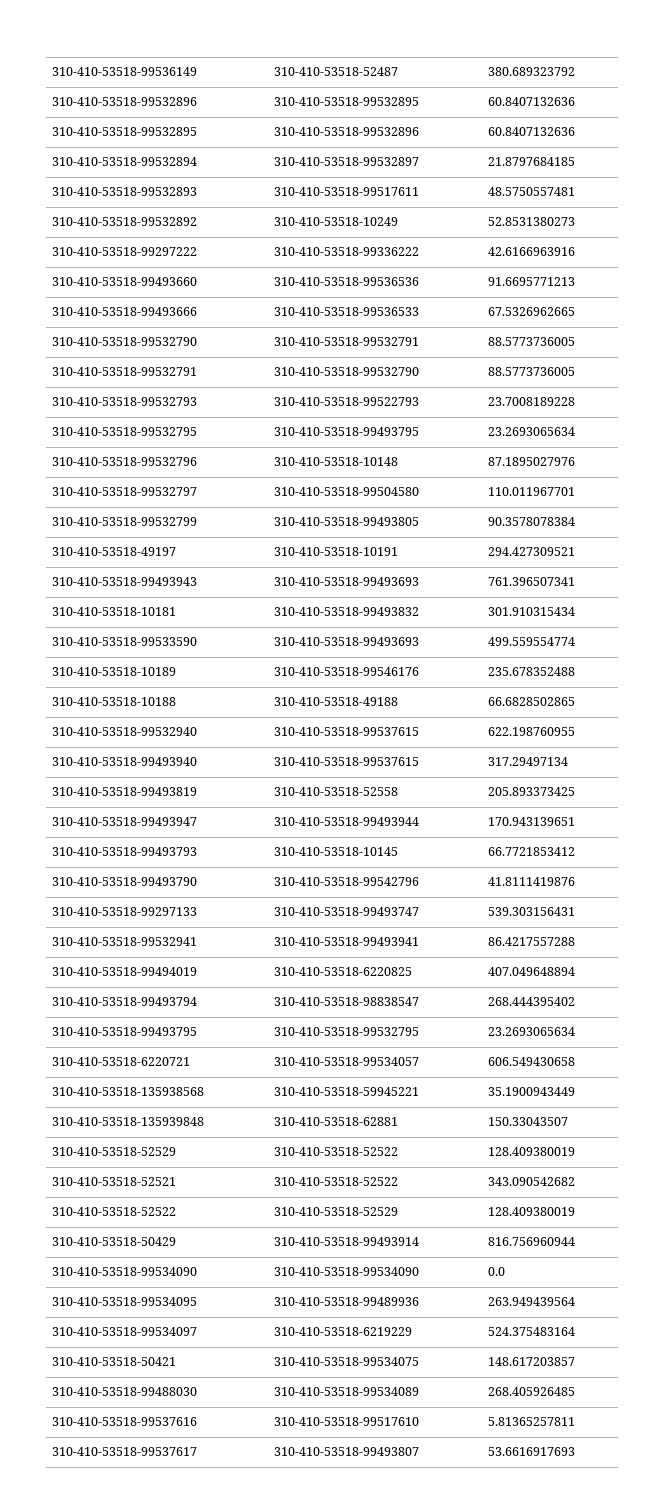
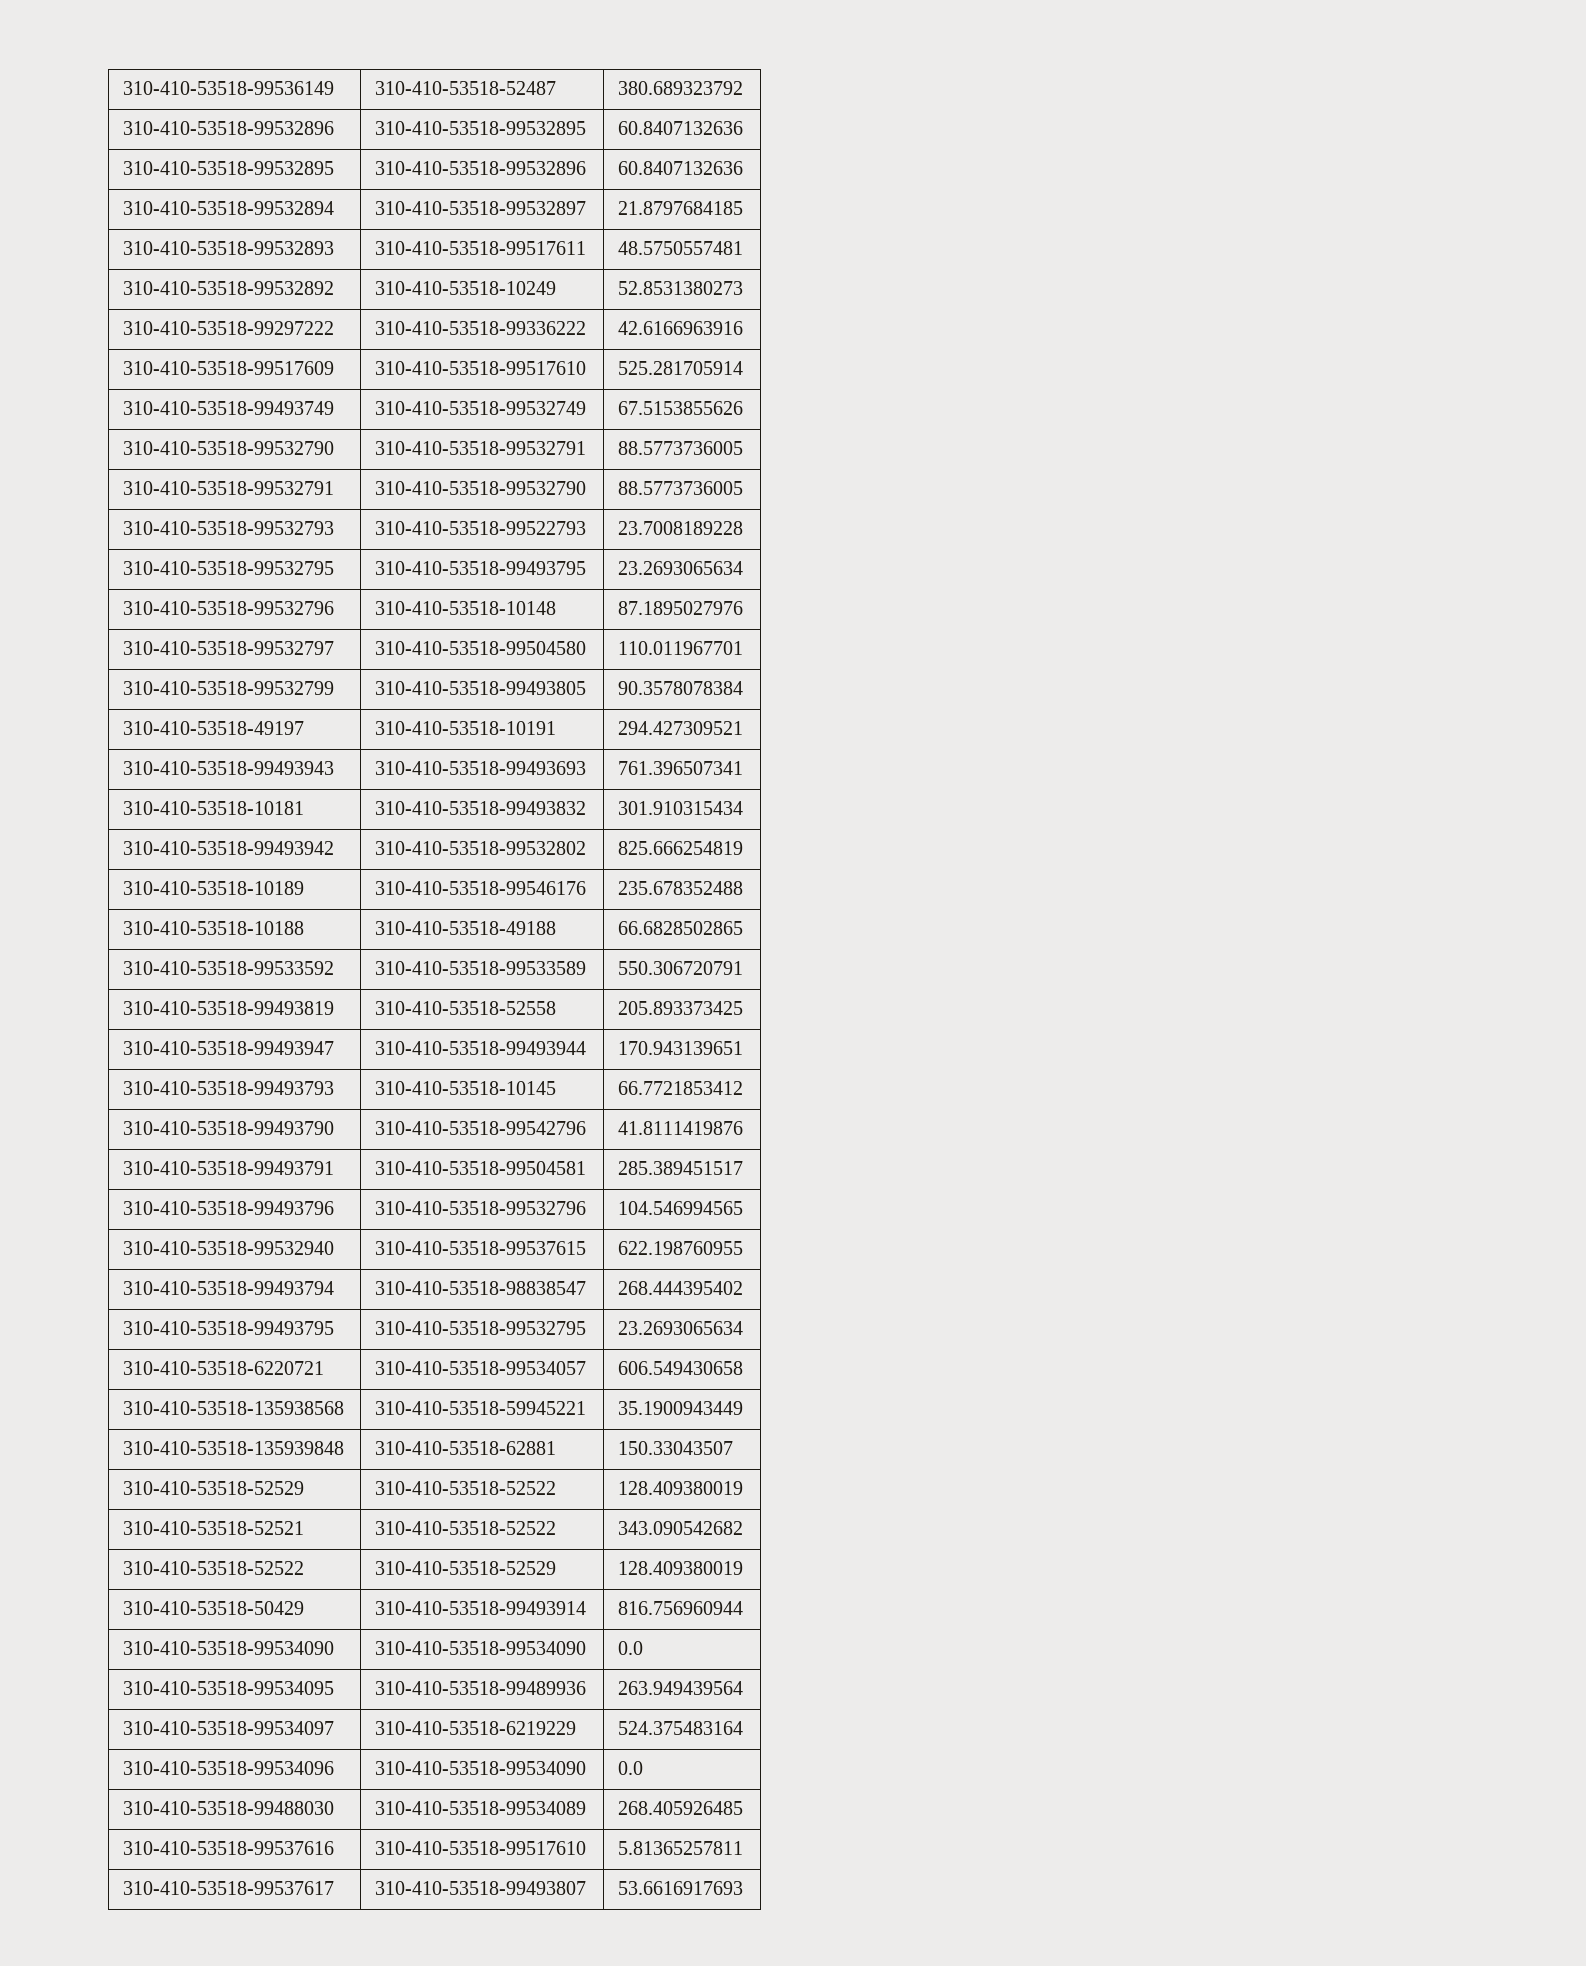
- 310-410-53518-99493660 | 310-410-53518-99536536 | 91.6695771213
- 310-410-53518-99493666 | 310-410-53518-99536533 | 67.5326962665
+ 310-410-53518-99517609 | 310-410-53518-99517610 | 525.281705914
+ 310-410-53518-99493749 | 310-410-53518-99532749 | 67.5153855626
- 310-410-53518-99533590 | 310-410-53518-99493693 | 499.559554774
+ 310-410-53518-99493942 | 310-410-53518-99532802 | 825.666254819
- 310-410-53518-99532940 | 310-410-53518-99537615 | 622.198760955
- 310-410-53518-99493940 | 310-410-53518-99537615 | 317.29497134
+ 310-410-53518-99533592 | 310-410-53518-99533589 | 550.306720791
- 310-410-53518-99297133 | 310-410-53518-99493747 | 539.303156431
- 310-410-53518-99532941 | 310-410-53518-99493941 | 86.4217557288
- 310-410-53518-99494019 | 310-410-53518-6220825 | 407.049648894
+ 310-410-53518-99493791 | 310-410-53518-99504581 | 285.389451517
+ 310-410-53518-99493796 | 310-410-53518-99532796 | 104.546994565
+ 310-410-53518-99532940 | 310-410-53518-99537615 | 622.198760955
- 310-410-53518-50421 | 310-410-53518-99534075 | 148.617203857
+ 310-410-53518-99534096 | 310-410-53518-99534090 | 0.0

